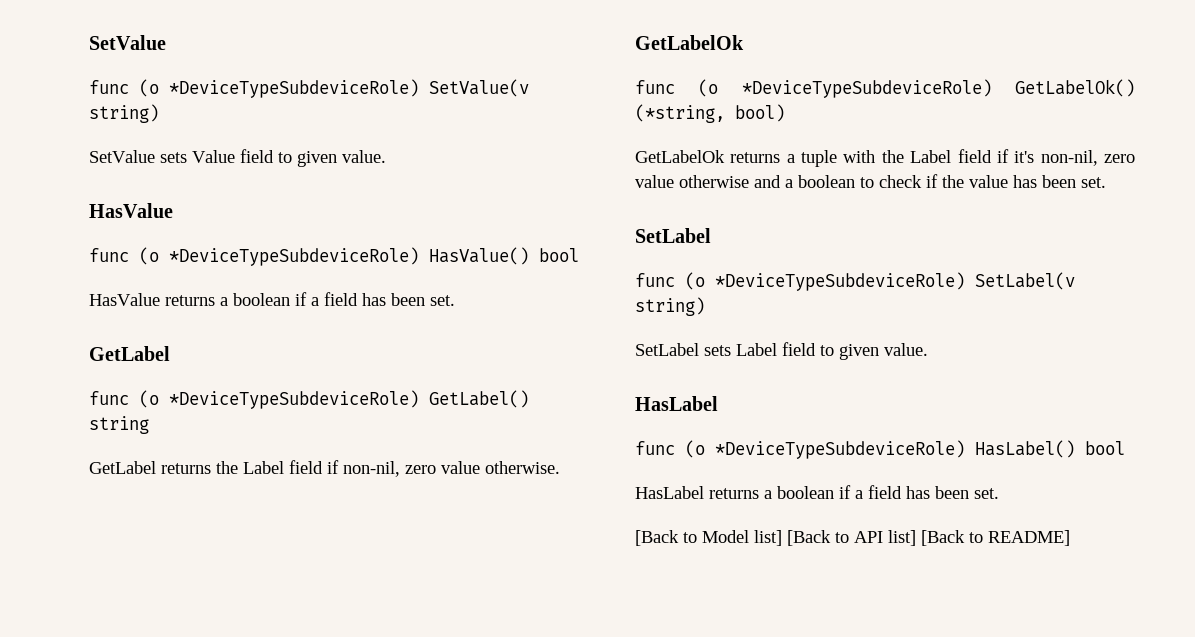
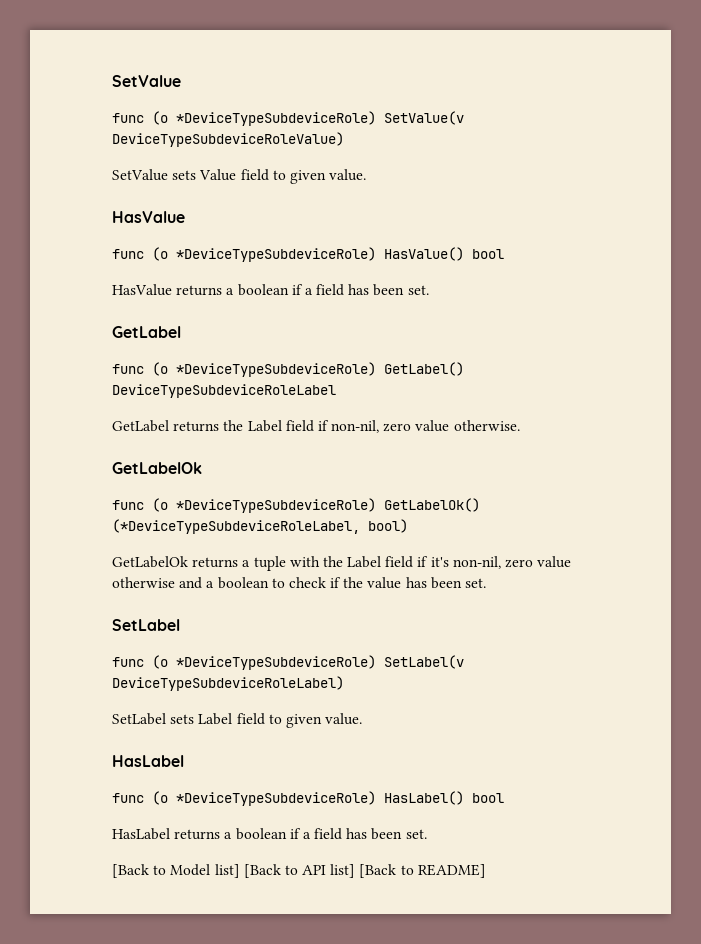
- func (o *DeviceTypeSubdeviceRole) SetValue(v string)
+ func (o *DeviceTypeSubdeviceRole) SetValue(v DeviceTypeSubdeviceRoleValue)
- func (o *DeviceTypeSubdeviceRole) GetLabel() string
+ func (o *DeviceTypeSubdeviceRole) GetLabel() DeviceTypeSubdeviceRoleLabel
- func (o *DeviceTypeSubdeviceRole) GetLabelOk() (*string, bool)
+ func (o *DeviceTypeSubdeviceRole) GetLabelOk() (*DeviceTypeSubdeviceRoleLabel, bool)
- func (o *DeviceTypeSubdeviceRole) SetLabel(v string)
+ func (o *DeviceTypeSubdeviceRole) SetLabel(v DeviceTypeSubdeviceRoleLabel)

